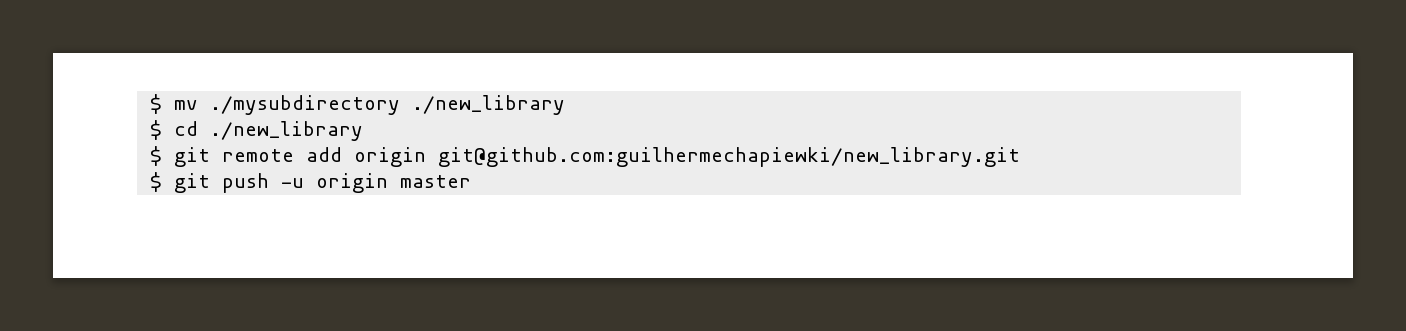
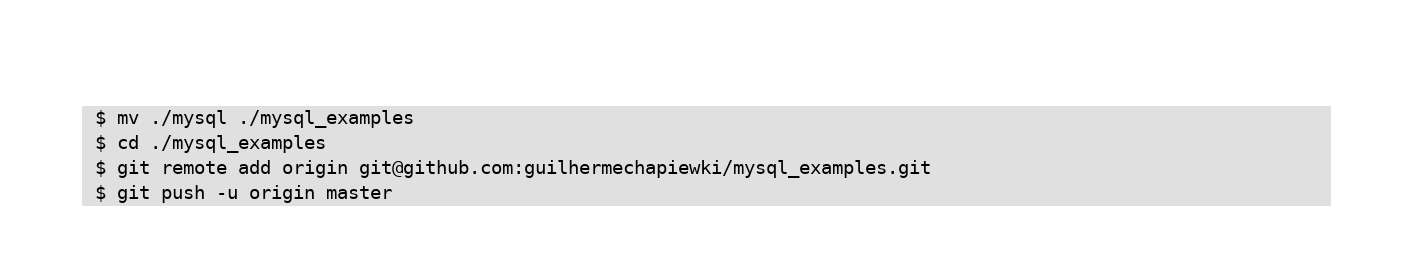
- $ mv ./mysubdirectory ./new_library
+ $ mv ./mysql ./mysql_examples
- $ cd ./new_library
+ $ cd ./mysql_examples
- $ git remote add origin git@github.com:guilhermechapiewki/new_library.git
+ $ git remote add origin git@github.com:guilhermechapiewki/mysql_examples.git

